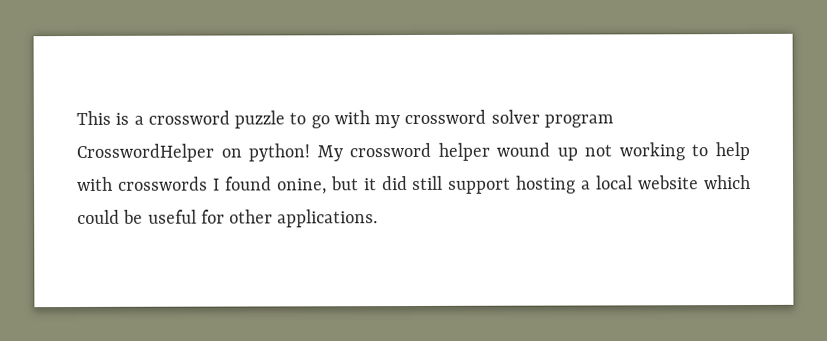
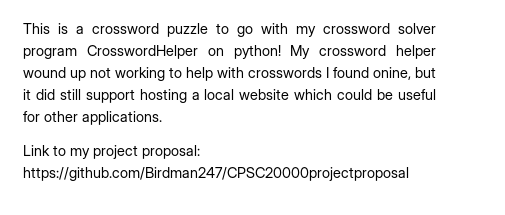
+ Link to my project proposal: https://github.com/Birdman247/CPSC20000projectproposal

